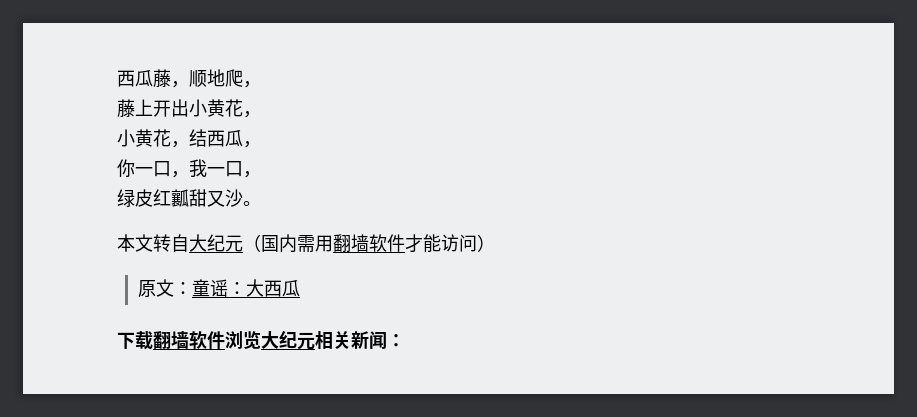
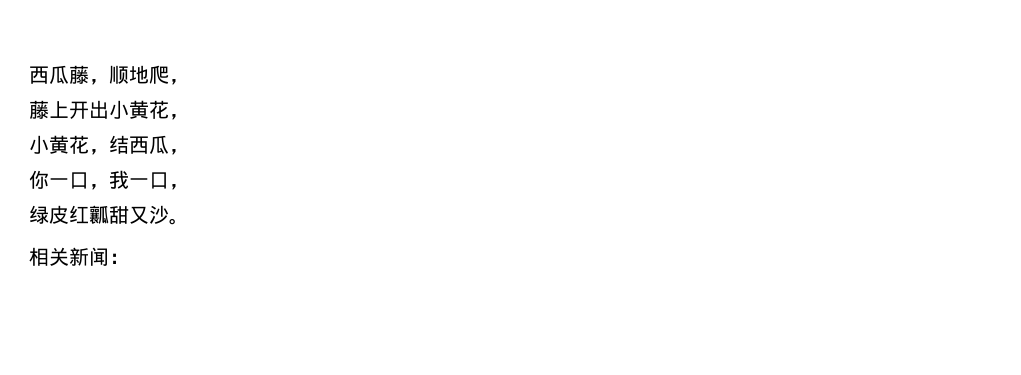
- 本文转自大纪元（国内需用翻墙软件才能访问）
- 原文：童谣：大西瓜
- 下载翻墙软件浏览大纪元相关新闻：
+ 相关新闻：

